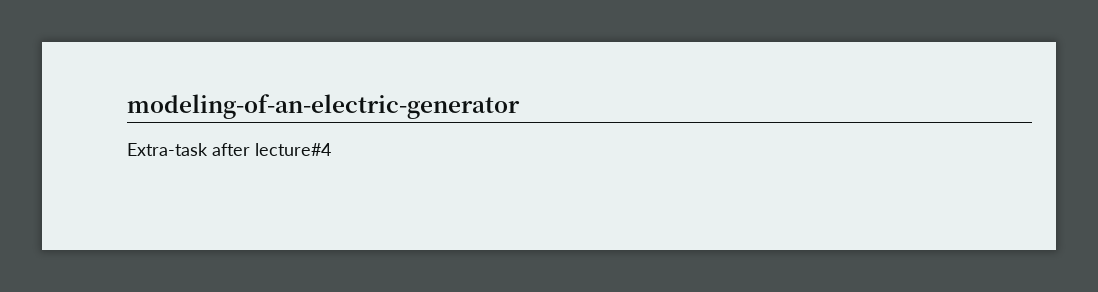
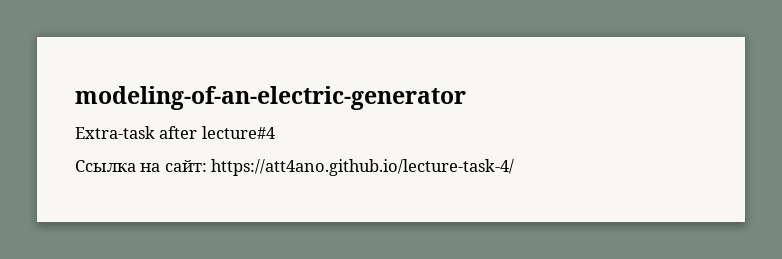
+ Ссылка на сайт: https://att4ano.github.io/lecture-task-4/

